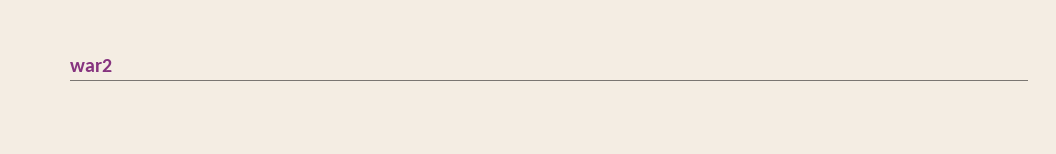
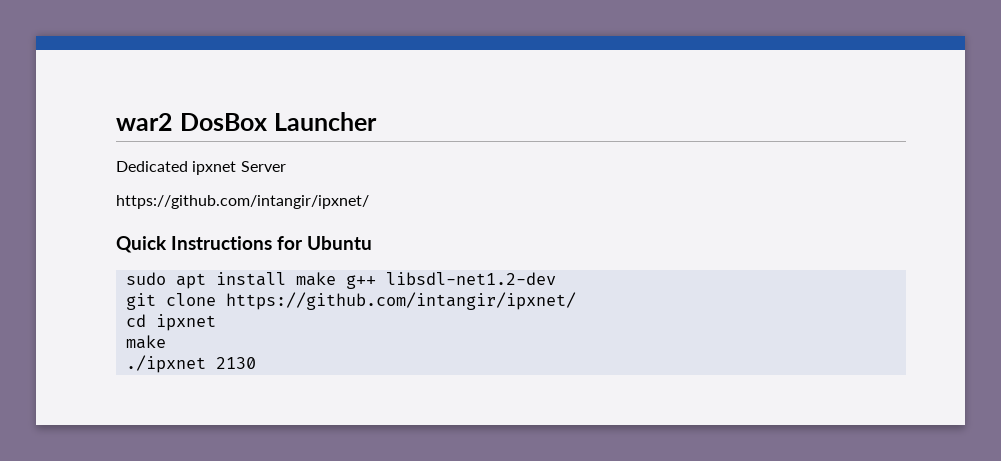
- war2
+ war2 DosBox Launcher
+ Dedicated ipxnet Server
+ https://github.com/intangir/ipxnet/
+ Quick Instructions for Ubuntu
+ sudo apt install make g++ libsdl-net1.2-dev
+ git clone https://github.com/intangir/ipxnet/
+ cd ipxnet
+ make
+ ./ipxnet 2130

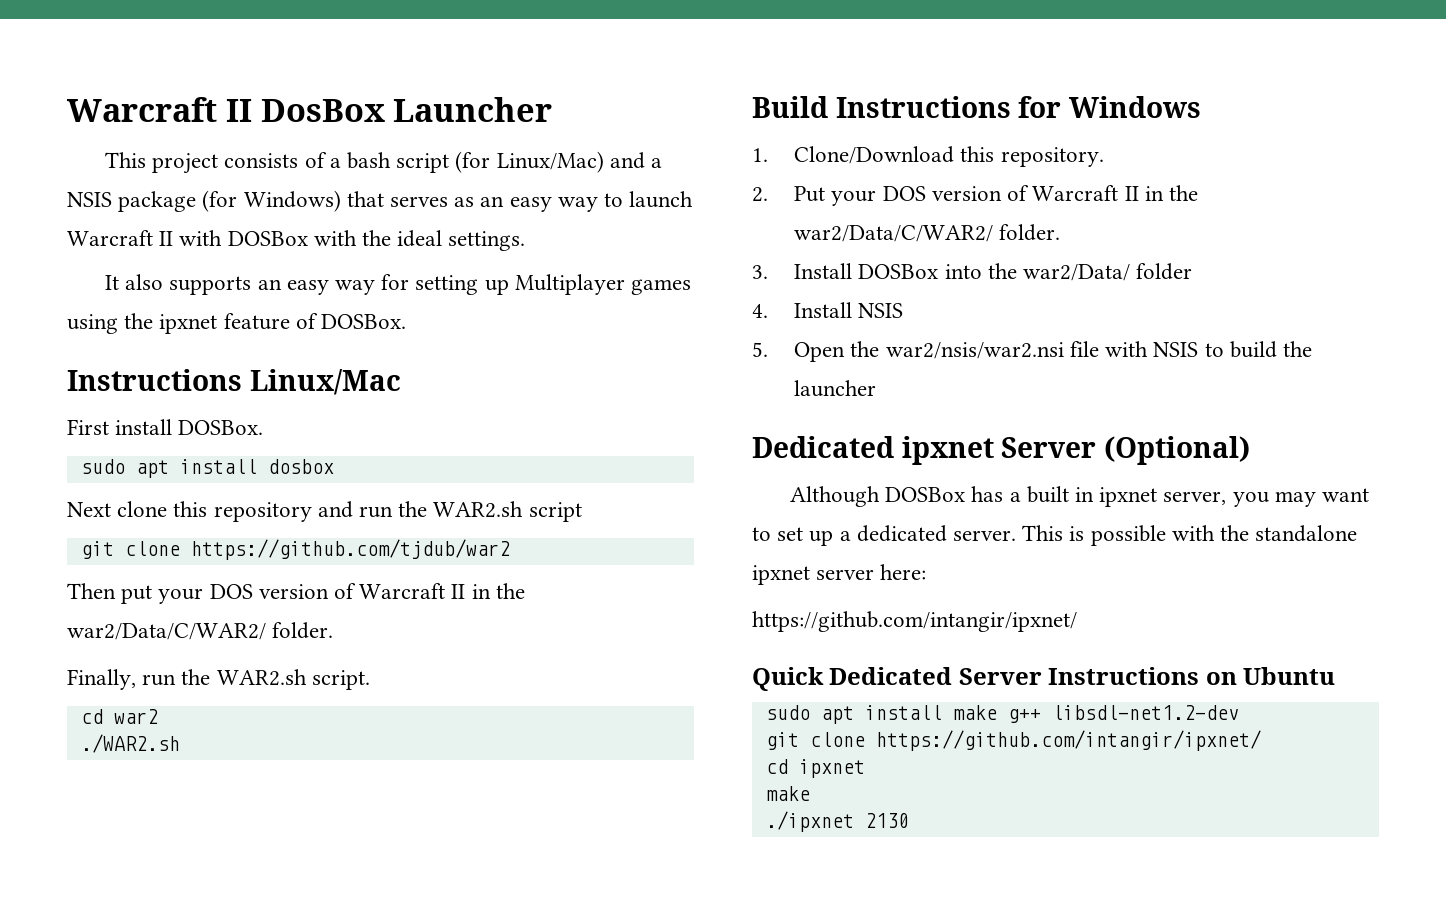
- war2 DosBox Launcher
+ Warcraft II DosBox Launcher
- Dedicated ipxnet Server
+ This project consists of a bash script (for Linux/Mac) and a NSIS package (for Windows) that serves as an easy way to launch Warcraft II with DOSBox with the ideal settings.
+ It also supports an easy way for setting up Multiplayer games using the ipxnet feature of DOSBox.
+ Instructions Linux/Mac
+ First install DOSBox.
+ sudo apt install dosbox
+ Next clone this repository and run the WAR2.sh script
+ git clone https://github.com/tjdub/war2
+ Then put your DOS version of Warcraft II in the war2/Data/C/WAR2/ folder.
+ Finally, run the WAR2.sh script.
+ cd war2
+ ./WAR2.sh
+ Build Instructions for Windows
+ 1. Clone/Download this repository.
+ 2. Put your DOS version of Warcraft II in the war2/Data/C/WAR2/ folder.
+ 3. Install DOSBox into the war2/Data/ folder
+ 4. Install NSIS
+ 5. Open the war2/nsis/war2.nsi file with NSIS to build the launcher
+ Dedicated ipxnet Server (Optional)
+ Although DOSBox has a built in ipxnet server, you may want to set up a dedicated server. This is possible with the standalone ipxnet server here:
  https://github.com/intangir/ipxnet/
- Quick Instructions for Ubuntu
+ Quick Dedicated Server Instructions on Ubuntu

